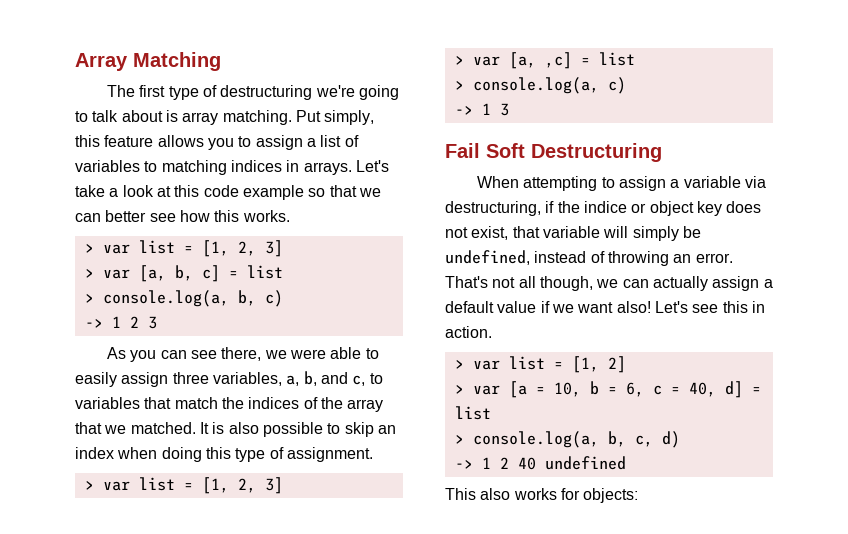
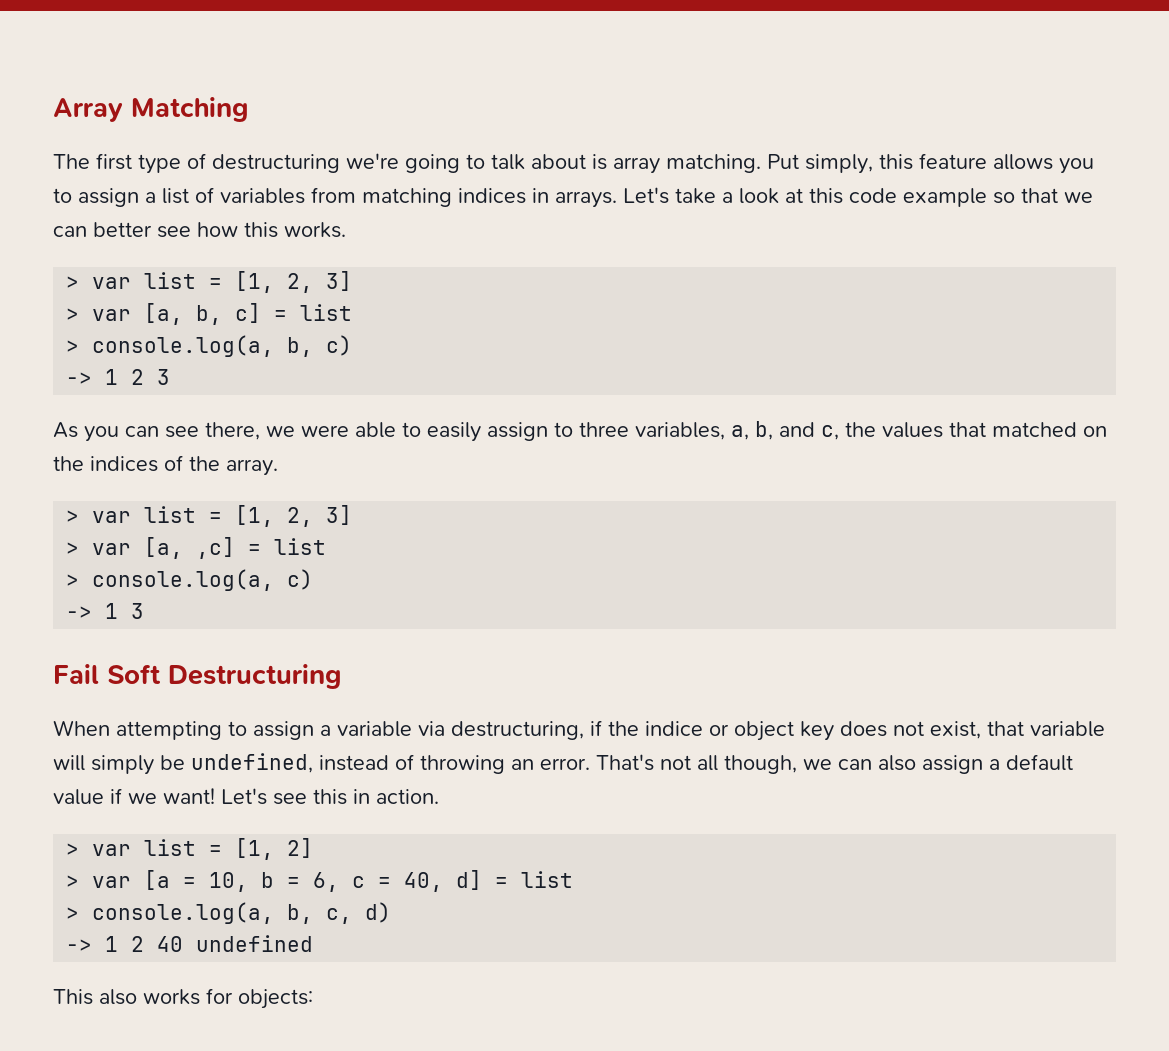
- Put simply, this feature allows you to assign a list of variables to matching indices in arrays.
+ Put simply, this feature allows you to assign a list of variables from matching indices in arrays.
- As you can see there, we were able to easily assign three variables, a, b, and c, to variables that match the indices of the array that we matched. It is also possible to skip an index when doing this type of assignment.
+ As you can see there, we were able to easily assign to three variables, a, b, and c, the values that matched on the indices of the array.
- That's not all though, we can actually assign a default value if we want also!
+ That's not all though, we can also assign a default value if we want!

